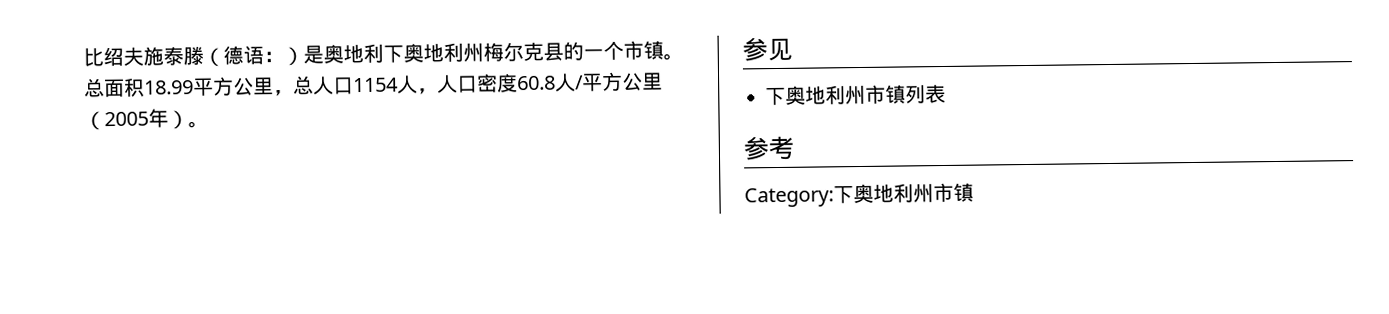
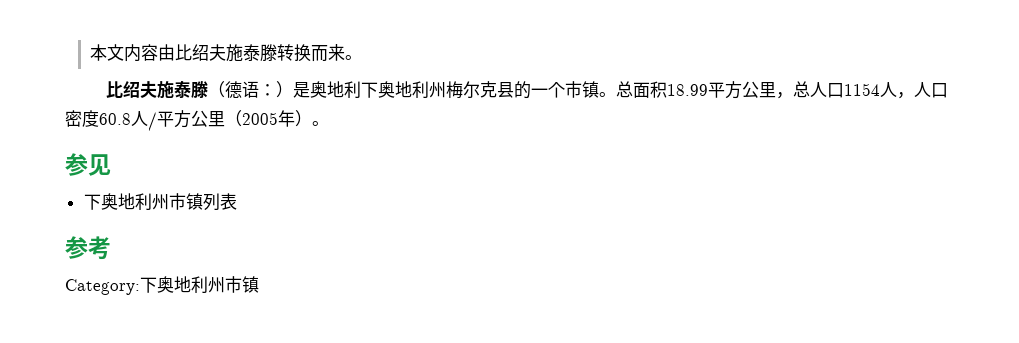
+ 本文内容由比绍夫施泰滕转换而来。

